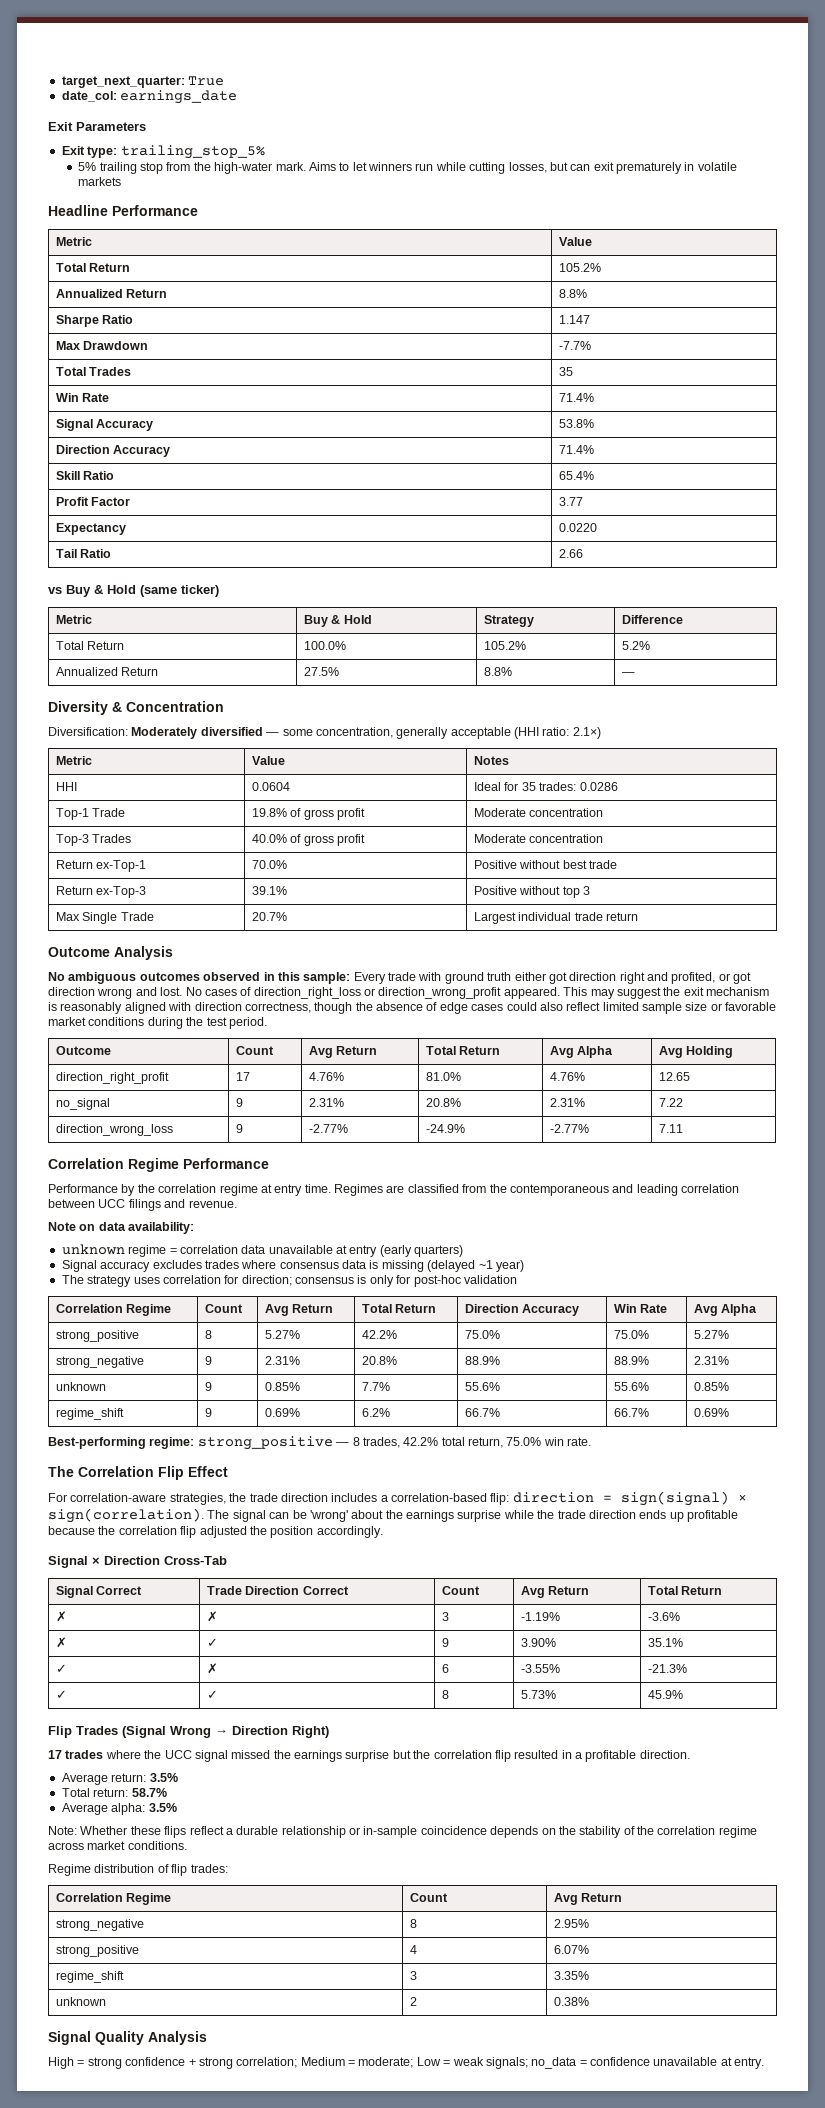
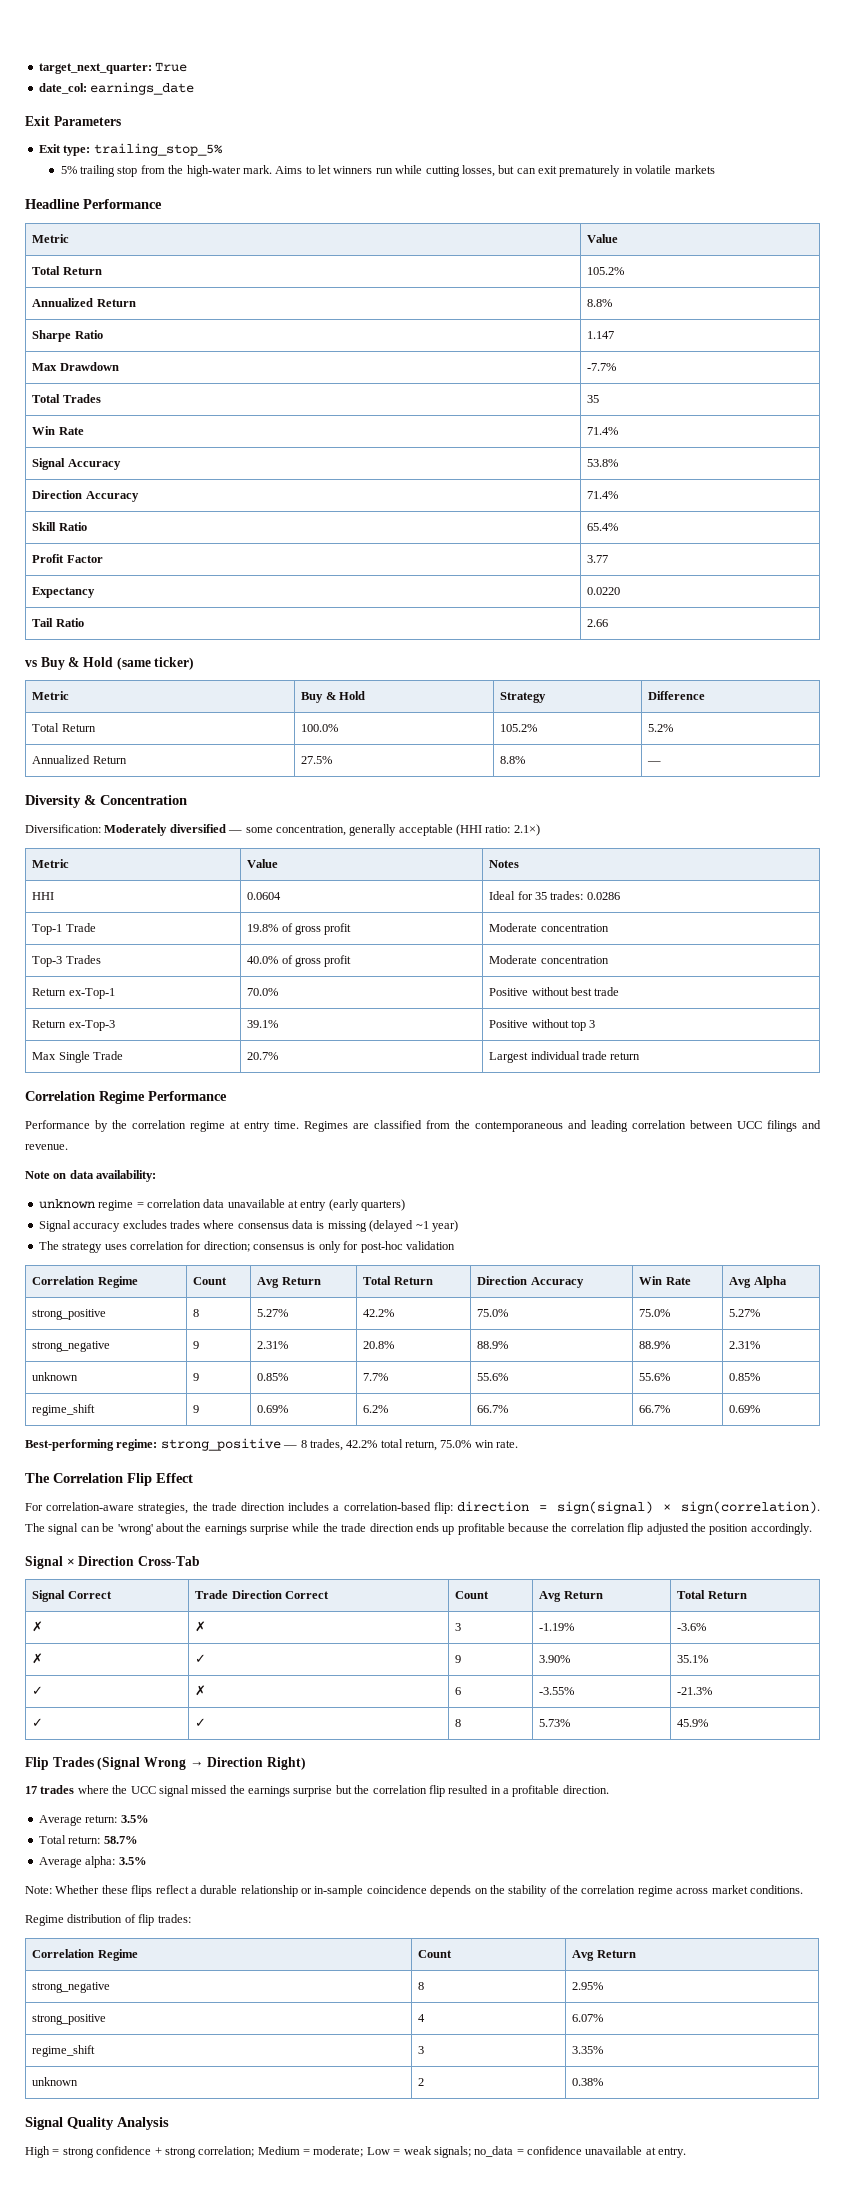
- Outcome Analysis
- No ambiguous outcomes observed in this sample: Every trade with ground truth either got direction right and profited, or got direction wrong and lost. No cases of direction_right_loss or direction_wrong_profit appeared. This may suggest the exit mechanism is reasonably aligned with direction correctness, though the absence of edge cases could also reflect limited sample size or favorable market conditions during the test period.
- Outcome | Count | Avg Return | Total Return | Avg Alpha | Avg Holding
- direction_right_profit | 17 | 4.76% | 81.0% | 4.76% | 12.65
- no_signal | 9 | 2.31% | 20.8% | 2.31% | 7.22
- direction_wrong_loss | 9 | -2.77% | -24.9% | -2.77% | 7.11

